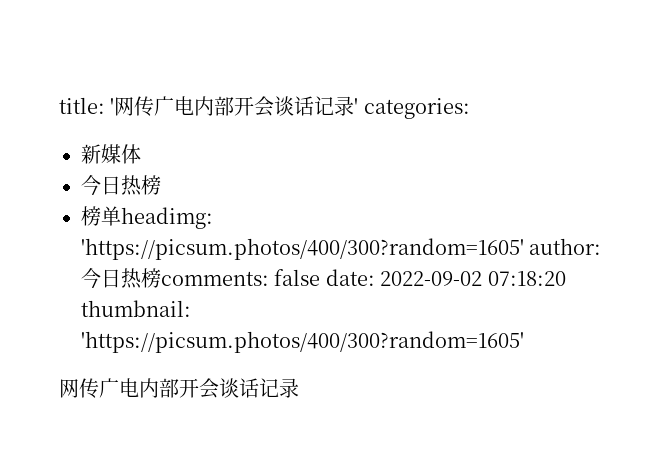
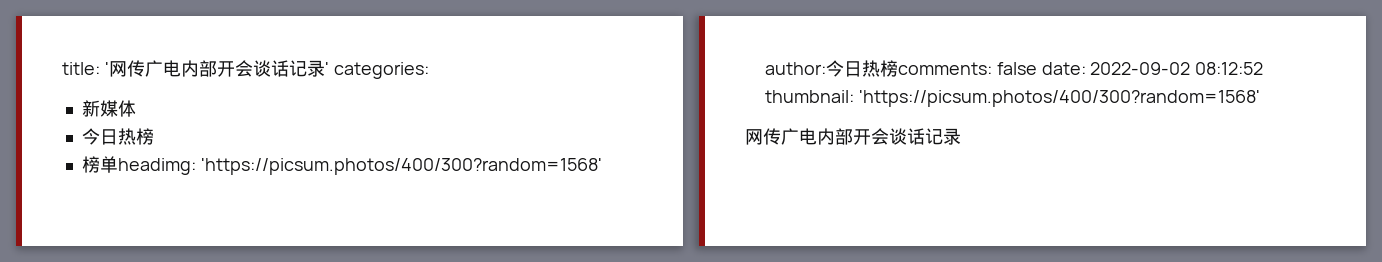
- 榜单headimg: 'https://picsum.photos/400/300?random=1605' author:今日热榜comments: false date: 2022-09-02 07:18:20 thumbnail: 'https://picsum.photos/400/300?random=1605'
+ 榜单headimg: 'https://picsum.photos/400/300?random=1568' author:今日热榜comments: false date: 2022-09-02 08:12:52 thumbnail: 'https://picsum.photos/400/300?random=1568'

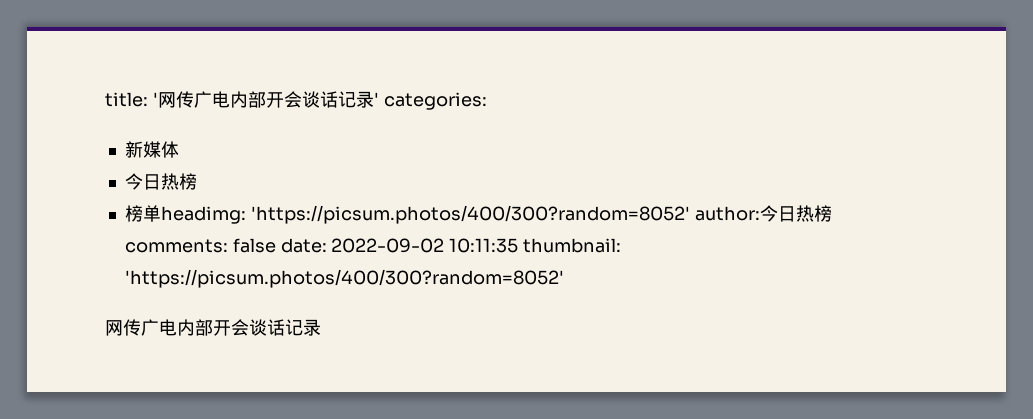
- 榜单headimg: 'https://picsum.photos/400/300?random=1568' author:今日热榜comments: false date: 2022-09-02 08:12:52 thumbnail: 'https://picsum.photos/400/300?random=1568'
+ 榜单headimg: 'https://picsum.photos/400/300?random=8052' author:今日热榜comments: false date: 2022-09-02 10:11:35 thumbnail: 'https://picsum.photos/400/300?random=8052'

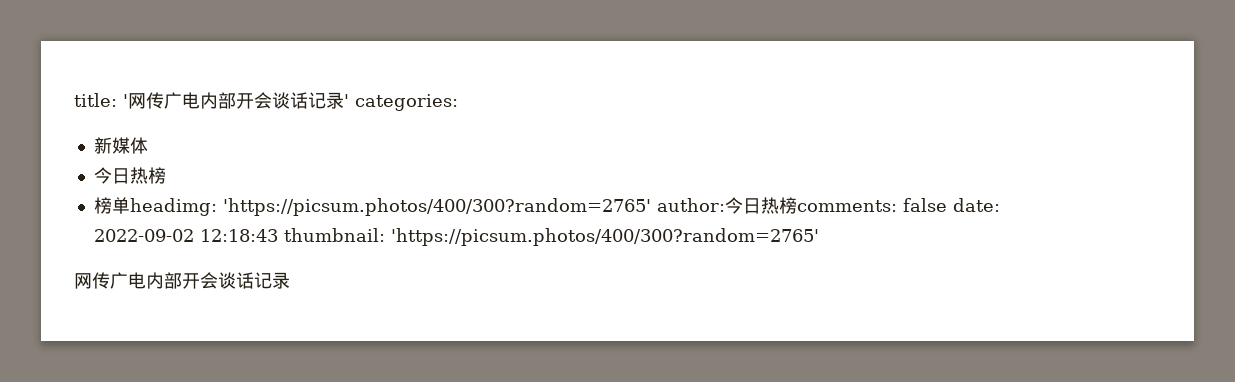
- 榜单headimg: 'https://picsum.photos/400/300?random=8052' author:今日热榜comments: false date: 2022-09-02 10:11:35 thumbnail: 'https://picsum.photos/400/300?random=8052'
+ 榜单headimg: 'https://picsum.photos/400/300?random=2765' author:今日热榜comments: false date: 2022-09-02 12:18:43 thumbnail: 'https://picsum.photos/400/300?random=2765'

